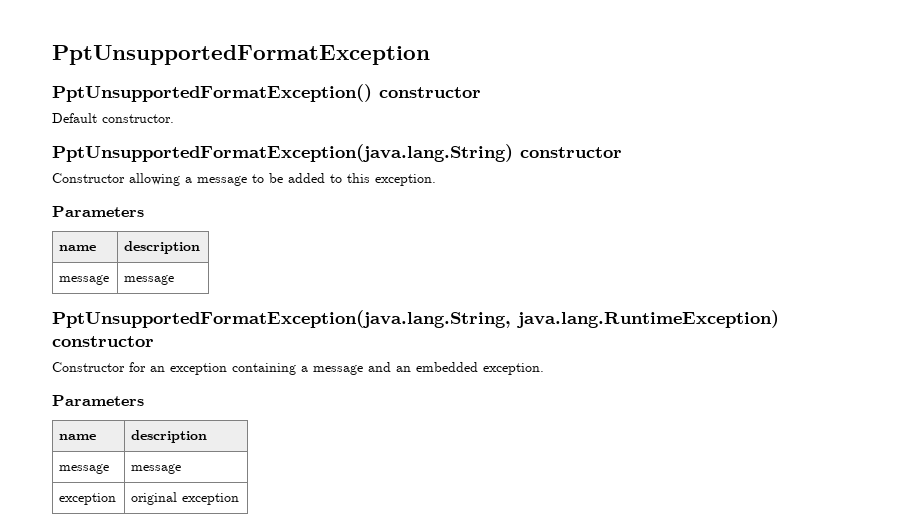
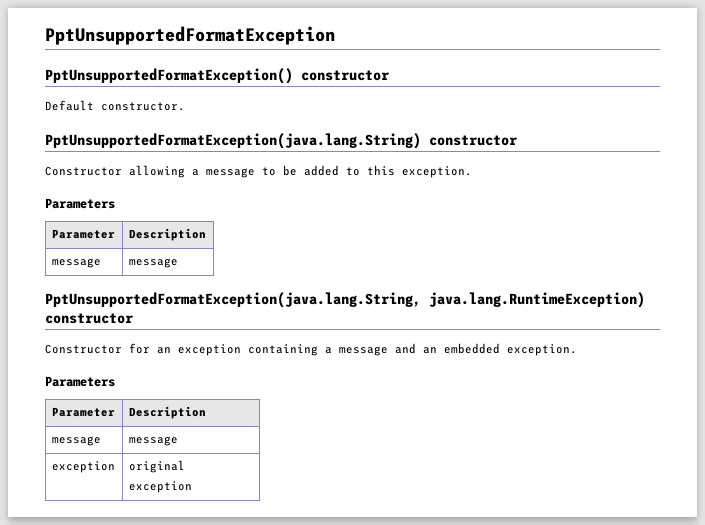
  Constructor allowing a message to be added to this exception.
  Parameters
- name | description
+ Parameter | Description
  Constructor for an exception containing a message and an embedded exception.
  Parameters
- name | description
+ Parameter | Description

